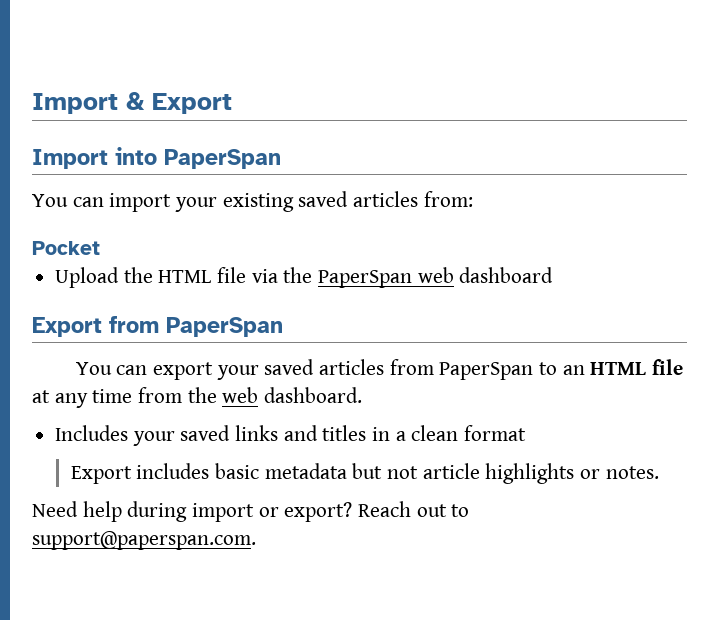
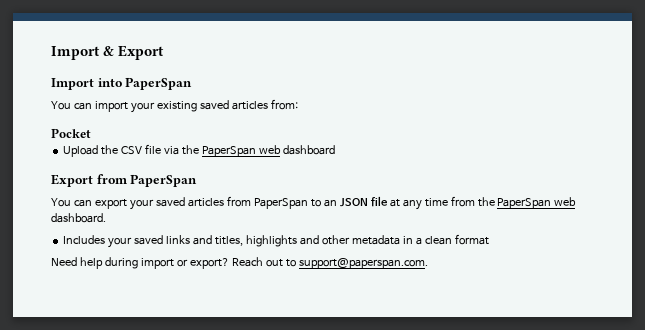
- Upload the HTML file via the PaperSpan web dashboard
+ Upload the CSV file via the PaperSpan web dashboard
- You can export your saved articles from PaperSpan to an HTML file at any time from the web dashboard.
+ You can export your saved articles from PaperSpan to an JSON file at any time from the PaperSpan web dashboard.
- Includes your saved links and titles in a clean format
+ Includes your saved links and titles, highlights and other metadata in a clean format
- Export includes basic metadata but not article highlights or notes.

